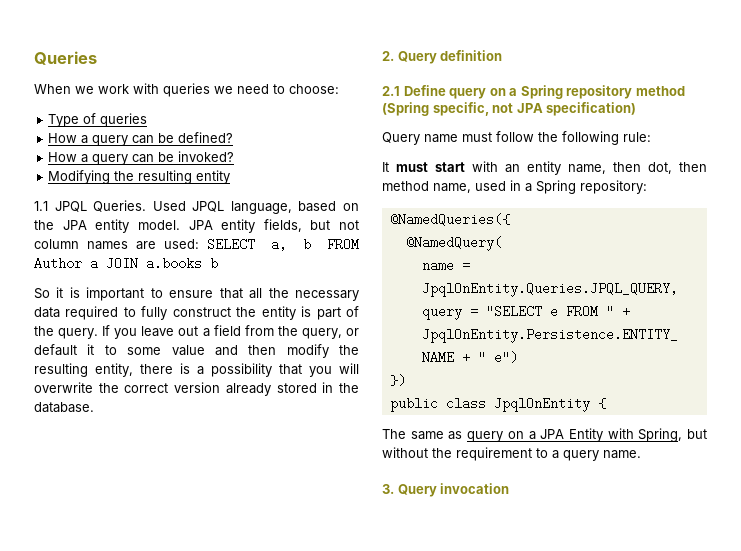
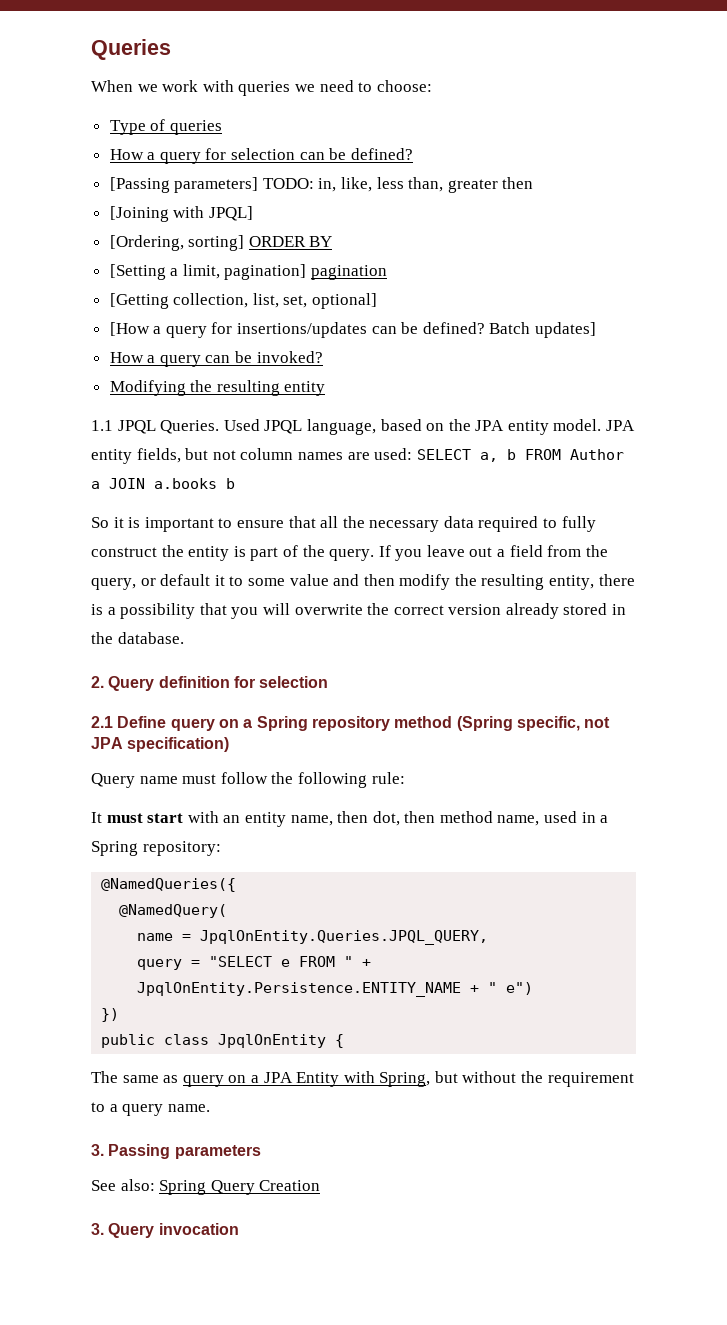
- How a query can be defined?
+ How a query for selection can be defined?
+ [Passing parameters] TODO: in, like, less than, greater then
+ [Joining with JPQL]
+ [Ordering, sorting] ORDER BY
+ [Setting a limit, pagination] pagination
+ [Getting collection, list, set, optional]
+ [How a query for insertions/updates can be defined? Batch updates]
- 2. Query definition
+ 2. Query definition for selection
+ 3. Passing parameters
+ See also: Spring Query Creation

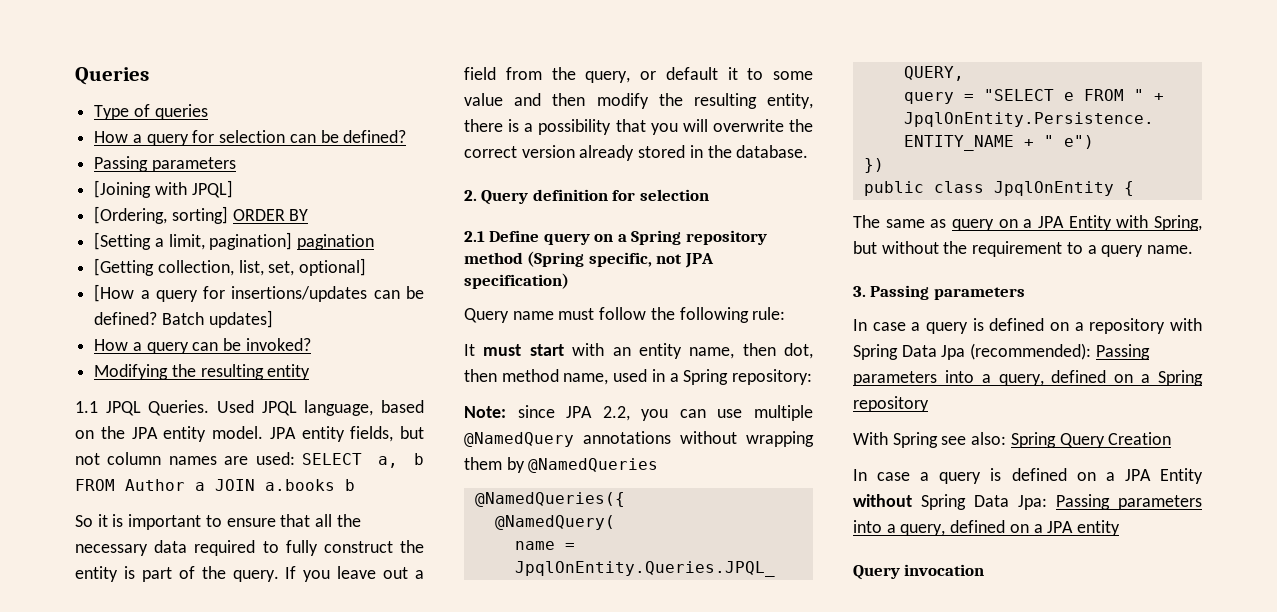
- When we work with queries we need to choose:
  How a query for selection can be defined?
- [Passing parameters] TODO: in, like, less than, greater then
+ Passing parameters
+ Note: since JPA 2.2, you can use multiple @NamedQuery annotations without wrapping them by @NamedQueries
- See also: Spring Query Creation
- 3. Query invocation
+ In case a query is defined on a repository with Spring Data Jpa (recommended): Passing parameters into a query, defined on a Spring repository
+ With Spring see also: Spring Query Creation
+ In case a query is defined on a JPA Entity without Spring Data Jpa: Passing parameters into a query, defined on a JPA entity
+ Query invocation

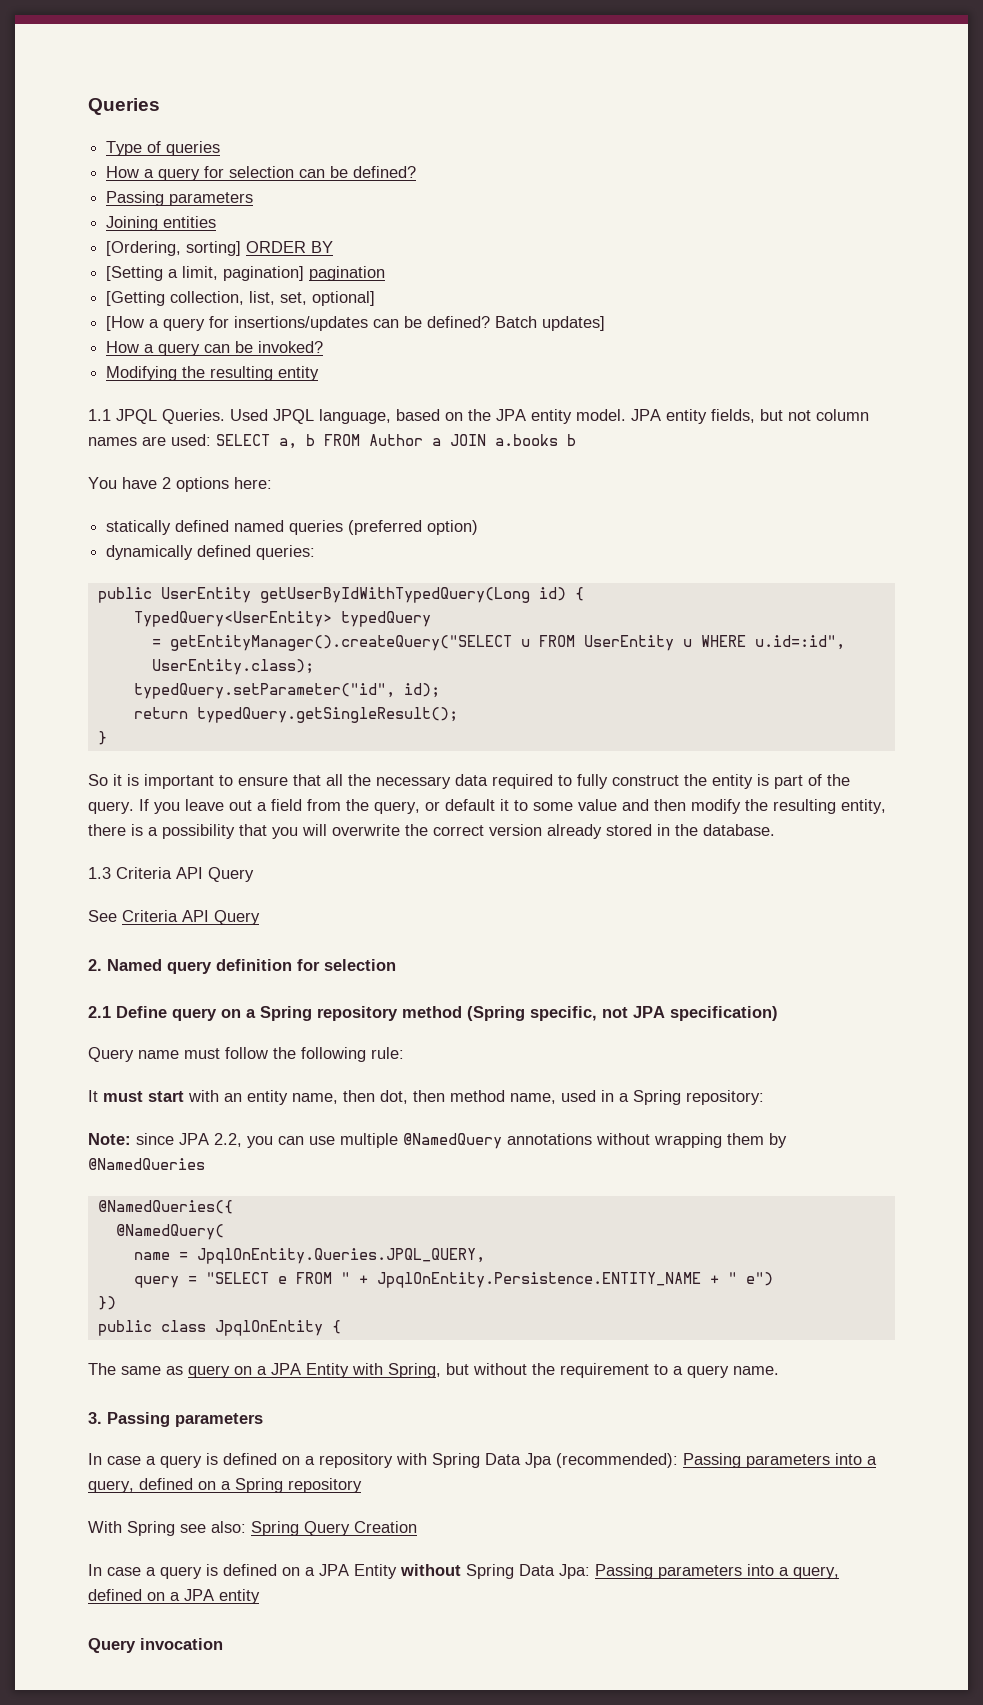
- [Joining with JPQL]
+ Joining entities
+ You have 2 options here:
+ statically defined named queries (preferred option)
+ dynamically defined queries:
+ public UserEntity getUserByIdWithTypedQuery(Long id) {
+ TypedQuery<UserEntity> typedQuery
+ = getEntityManager().createQuery("SELECT u FROM UserEntity u WHERE u.id=:id", UserEntity.class);
+ typedQuery.setParameter("id", id);
+ return typedQuery.getSingleResult();
+ }
+ 1.3 Criteria API Query
+ See Criteria API Query
- 2. Query definition for selection
+ 2. Named query definition for selection

